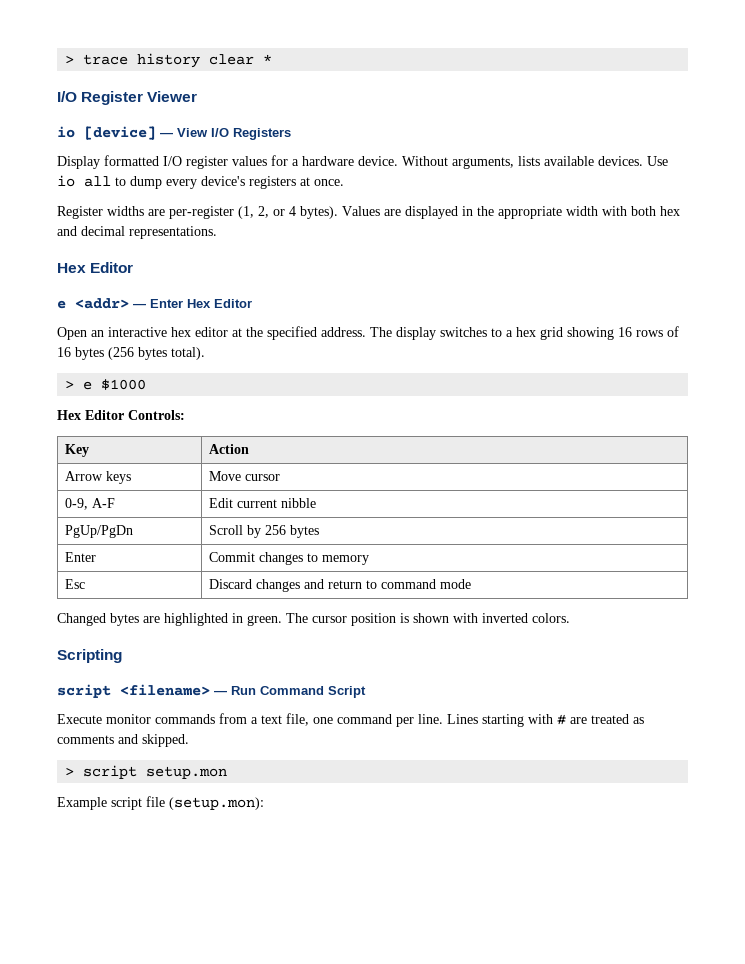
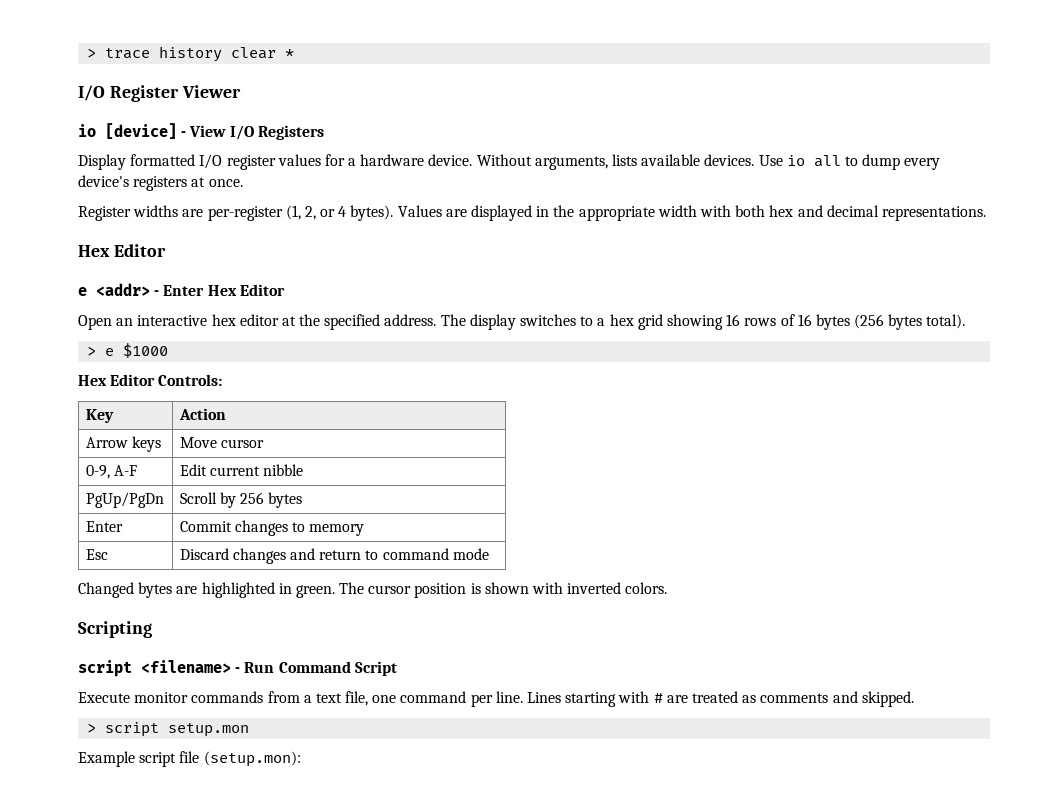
- io [device] — View I/O Registers
+ io [device] - View I/O Registers
- e <addr> — Enter Hex Editor
+ e <addr> - Enter Hex Editor
- script <filename> — Run Command Script
+ script <filename> - Run Command Script

